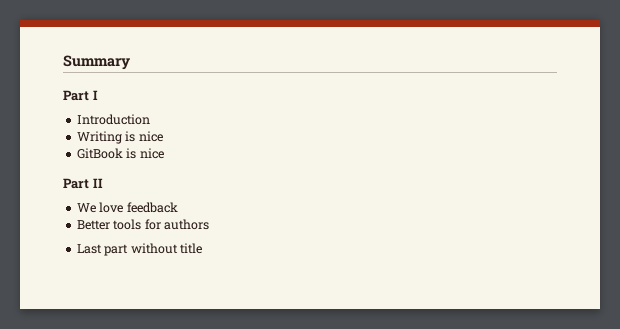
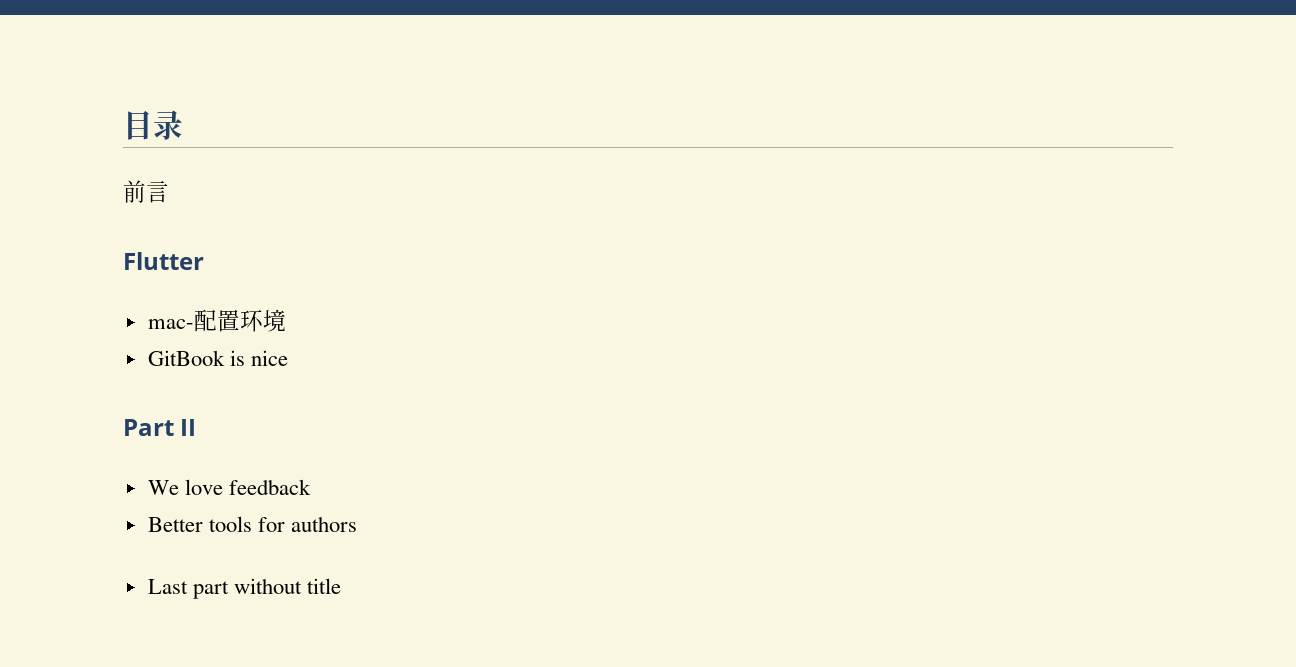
- Summary
- Part I
- Introduction
- Writing is nice
+ 目录
+ 前言
+ Flutter
+ mac-配置环境

